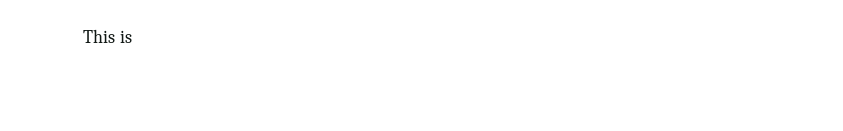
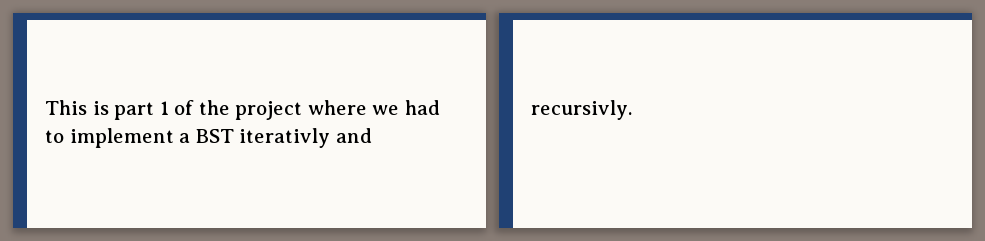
- This is
+ This is part 1 of the project where we had to implement a BST iterativly and recursivly.

